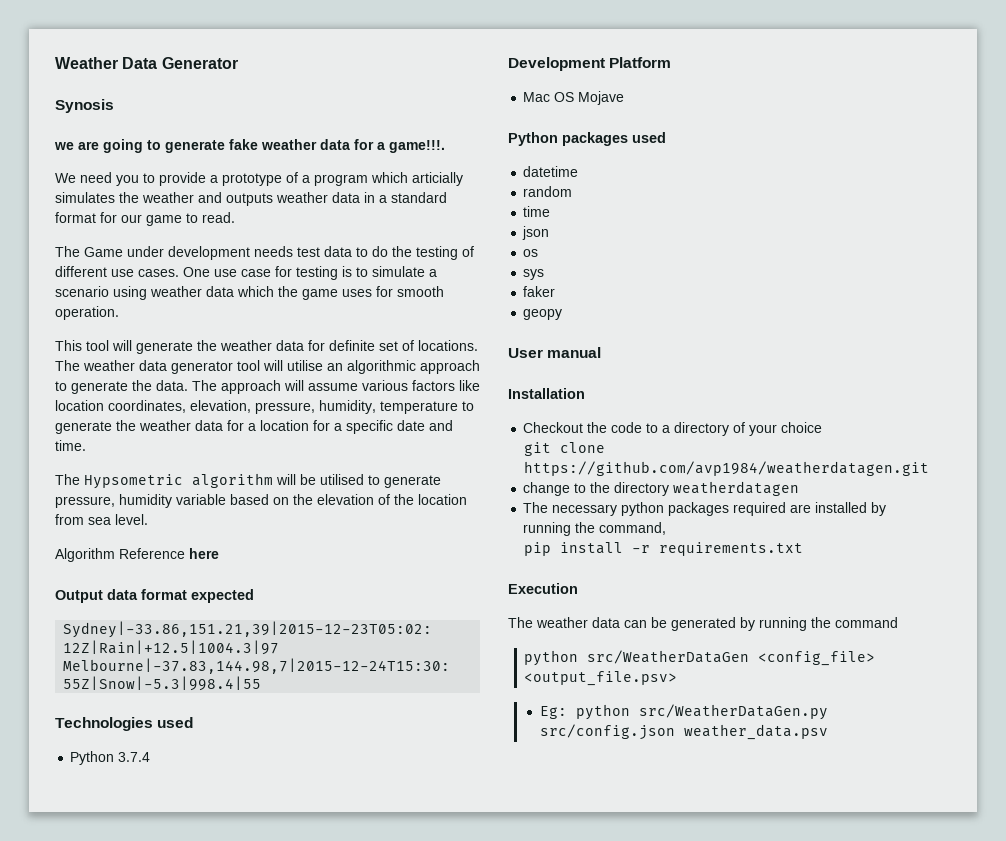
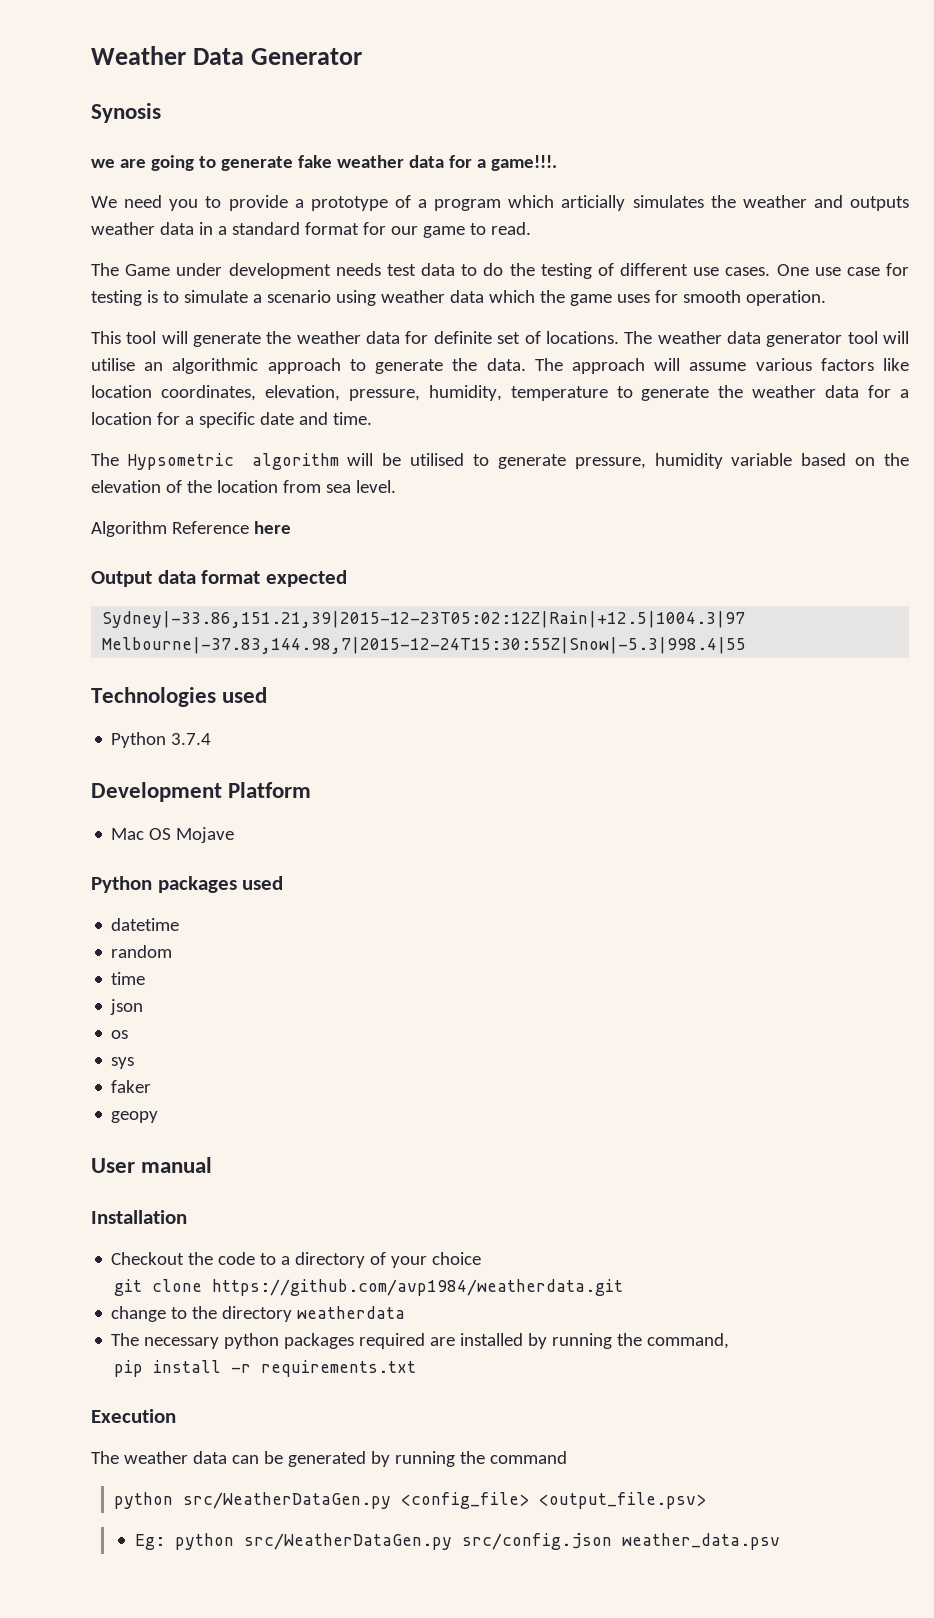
- git clone https://github.com/avp1984/weatherdatagen.git
+ git clone https://github.com/avp1984/weatherdata.git
- change to the directory weatherdatagen
+ change to the directory weatherdata
- python src/WeatherDataGen <config_file> <output_file.psv>
+ python src/WeatherDataGen.py <config_file> <output_file.psv>

